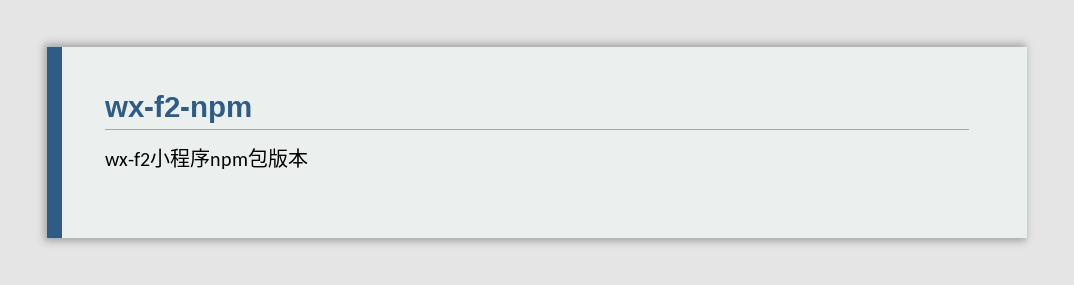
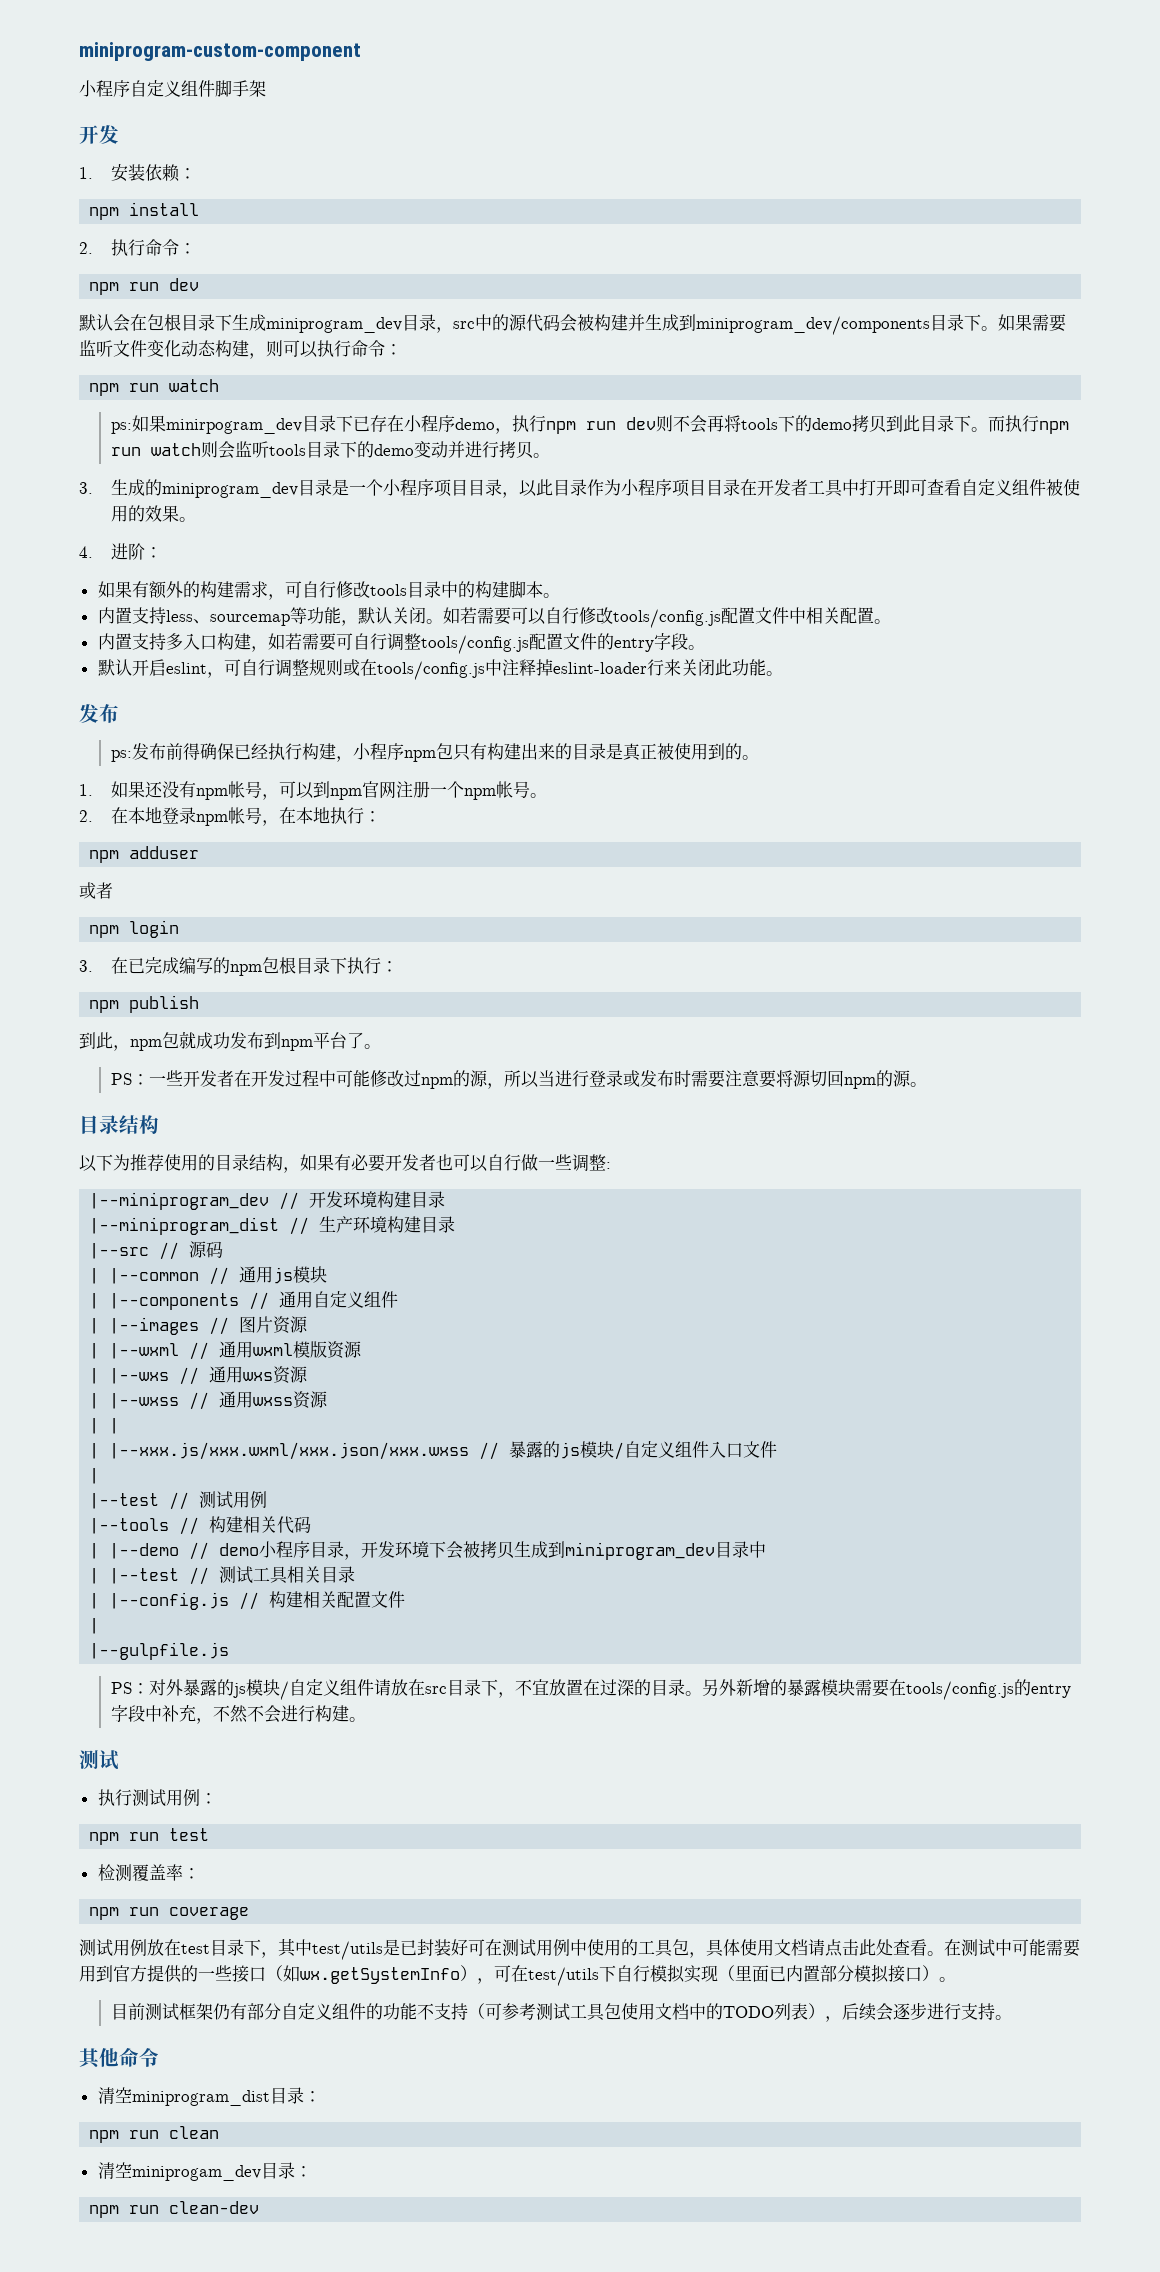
- wx-f2-npm
- wx-f2小程序npm包版本
+ miniprogram-custom-component
+ 小程序自定义组件脚手架
+ 开发
+ 1.安装依赖：
+ npm install
+ 2.执行命令：
+ npm run dev
+ 默认会在包根目录下生成miniprogram_dev目录，src中的源代码会被构建并生成到miniprogram_dev/components目录下。如果需要监听文件变化动态构建，则可以执行命令：
+ npm run watch
+ ps:如果minirpogram_dev目录下已存在小程序demo，执行npm run dev则不会再将tools下的demo拷贝到此目录下。而执行npm run watch则会监听tools目录下的demo变动并进行拷贝。
+ 3.生成的miniprogram_dev目录是一个小程序项目目录，以此目录作为小程序项目目录在开发者工具中打开即可查看自定义组件被使用的效果。
+ 4.进阶：
+ 如果有额外的构建需求，可自行修改tools目录中的构建脚本。
+ 内置支持less、sourcemap等功能，默认关闭。如若需要可以自行修改tools/config.js配置文件中相关配置。
+ 内置支持多入口构建，如若需要可自行调整tools/config.js配置文件的entry字段。
+ 默认开启eslint，可自行调整规则或在tools/config.js中注释掉eslint-loader行来关闭此功能。
+ 发布
+ ps:发布前得确保已经执行构建，小程序npm包只有构建出来的目录是真正被使用到的。
+ 1.如果还没有npm帐号，可以到npm官网注册一个npm帐号。
+ 2.在本地登录npm帐号，在本地执行：
+ npm adduser
+ 或者
+ npm login
+ 3.在已完成编写的npm包根目录下执行：
+ npm publish
+ 到此，npm包就成功发布到npm平台了。
+ PS：一些开发者在开发过程中可能修改过npm的源，所以当进行登录或发布时需要注意要将源切回npm的源。
+ 目录结构
+ 以下为推荐使用的目录结构，如果有必要开发者也可以自行做一些调整:
+ |--miniprogram_dev // 开发环境构建目录
+ |--miniprogram_dist // 生产环境构建目录
+ |--src // 源码
+ | |--common // 通用js模块
+ | |--components // 通用自定义组件
+ | |--images // 图片资源
+ | |--wxml // 通用wxml模版资源
+ | |--wxs // 通用wxs资源
+ | |--wxss // 通用wxss资源
+ | |
+ | |--xxx.js/xxx.wxml/xxx.json/xxx.wxss // 暴露的js模块/自定义组件入口文件
+ |
+ |--test // 测试用例
+ |--tools // 构建相关代码
+ | |--demo // demo小程序目录，开发环境下会被拷贝生成到miniprogram_dev目录中
+ | |--test // 测试工具相关目录
+ | |--config.js // 构建相关配置文件
+ |
+ |--gulpfile.js
+ PS：对外暴露的js模块/自定义组件请放在src目录下，不宜放置在过深的目录。另外新增的暴露模块需要在tools/config.js的entry字段中补充，不然不会进行构建。
+ 测试
+ 执行测试用例：
+ npm run test
+ 检测覆盖率：
+ npm run coverage
+ 测试用例放在test目录下，其中test/utils是已封装好可在测试用例中使用的工具包，具体使用文档请点击此处查看。在测试中可能需要用到官方提供的一些接口（如wx.getSystemInfo），可在test/utils下自行模拟实现（里面已内置部分模拟接口）。
+ 目前测试框架仍有部分自定义组件的功能不支持（可参考测试工具包使用文档中的TODO列表），后续会逐步进行支持。
+ 其他命令
+ 清空miniprogram_dist目录：
+ npm run clean
+ 清空miniprogam_dev目录：
+ npm run clean-dev

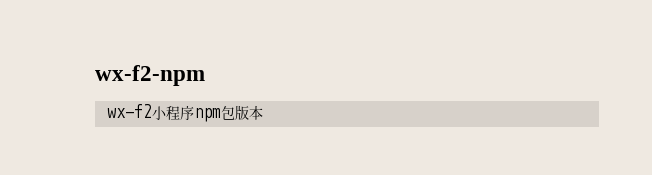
- miniprogram-custom-component
- 小程序自定义组件脚手架
- 开发
- 1.安装依赖：
- npm install
- 2.执行命令：
- npm run dev
- 默认会在包根目录下生成miniprogram_dev目录，src中的源代码会被构建并生成到miniprogram_dev/components目录下。如果需要监听文件变化动态构建，则可以执行命令：
- npm run watch
- ps:如果minirpogram_dev目录下已存在小程序demo，执行npm run dev则不会再将tools下的demo拷贝到此目录下。而执行npm run watch则会监听tools目录下的demo变动并进行拷贝。
- 3.生成的miniprogram_dev目录是一个小程序项目目录，以此目录作为小程序项目目录在开发者工具中打开即可查看自定义组件被使用的效果。
- 4.进阶：
- 如果有额外的构建需求，可自行修改tools目录中的构建脚本。
- 内置支持less、sourcemap等功能，默认关闭。如若需要可以自行修改tools/config.js配置文件中相关配置。
- 内置支持多入口构建，如若需要可自行调整tools/config.js配置文件的entry字段。
- 默认开启eslint，可自行调整规则或在tools/config.js中注释掉eslint-loader行来关闭此功能。
- 发布
- ps:发布前得确保已经执行构建，小程序npm包只有构建出来的目录是真正被使用到的。
- 1.如果还没有npm帐号，可以到npm官网注册一个npm帐号。
- 2.在本地登录npm帐号，在本地执行：
- npm adduser
- 或者
- npm login
- 3.在已完成编写的npm包根目录下执行：
- npm publish
- 到此，npm包就成功发布到npm平台了。
- PS：一些开发者在开发过程中可能修改过npm的源，所以当进行登录或发布时需要注意要将源切回npm的源。
- 目录结构
- 以下为推荐使用的目录结构，如果有必要开发者也可以自行做一些调整:
- |--miniprogram_dev // 开发环境构建目录
- |--miniprogram_dist // 生产环境构建目录
- |--src // 源码
- | |--common // 通用js模块
- | |--components // 通用自定义组件
- | |--images // 图片资源
- | |--wxml // 通用wxml模版资源
- | |--wxs // 通用wxs资源
- | |--wxss // 通用wxss资源
- | |
- | |--xxx.js/xxx.wxml/xxx.json/xxx.wxss // 暴露的js模块/自定义组件入口文件
- |
- |--test // 测试用例
- |--tools // 构建相关代码
- | |--demo // demo小程序目录，开发环境下会被拷贝生成到miniprogram_dev目录中
- | |--test // 测试工具相关目录
- | |--config.js // 构建相关配置文件
- |
- |--gulpfile.js
- PS：对外暴露的js模块/自定义组件请放在src目录下，不宜放置在过深的目录。另外新增的暴露模块需要在tools/config.js的entry字段中补充，不然不会进行构建。
- 测试
- 执行测试用例：
- npm run test
- 检测覆盖率：
- npm run coverage
- 测试用例放在test目录下，其中test/utils是已封装好可在测试用例中使用的工具包，具体使用文档请点击此处查看。在测试中可能需要用到官方提供的一些接口（如wx.getSystemInfo），可在test/utils下自行模拟实现（里面已内置部分模拟接口）。
- 目前测试框架仍有部分自定义组件的功能不支持（可参考测试工具包使用文档中的TODO列表），后续会逐步进行支持。
- 其他命令
- 清空miniprogram_dist目录：
- npm run clean
- 清空miniprogam_dev目录：
- npm run clean-dev
+ wx-f2-npm
+ wx-f2小程序npm包版本

